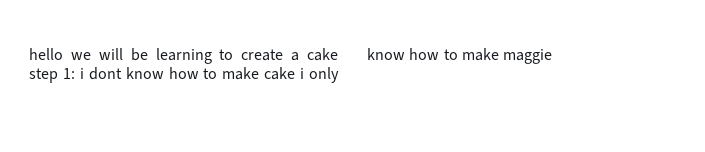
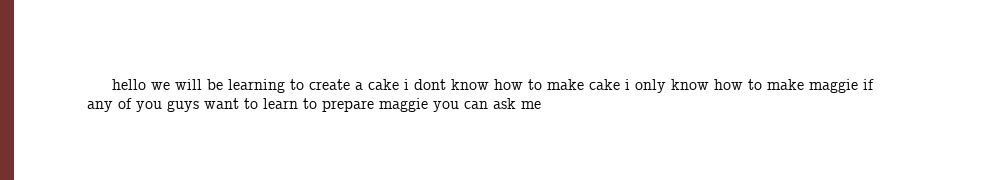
- hello we will be learning to create a cake step 1: i dont know how to make cake i only know how to make maggie
+ hello we will be learning to create a cake i dont know how to make cake i only know how to make maggie if any of you guys want to learn to prepare maggie you can ask me

